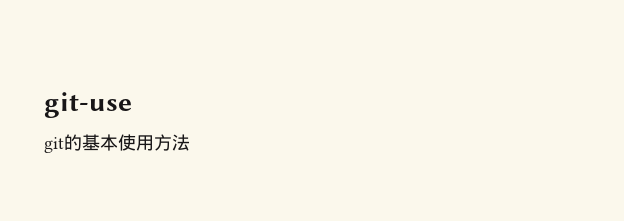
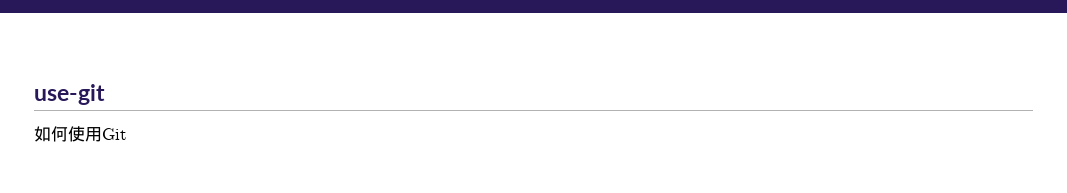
- git-use
- git的基本使用方法
+ use-git
+ 如何使用Git

